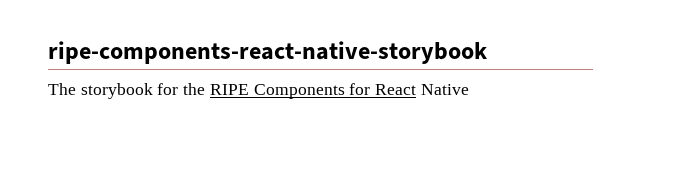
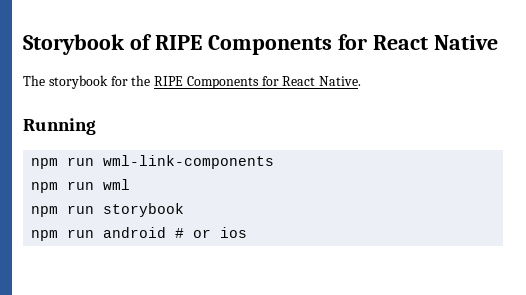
- ripe-components-react-native-storybook
+ Storybook of RIPE Components for React Native
- The storybook for the RIPE Components for React Native
+ The storybook for the RIPE Components for React Native.
+ Running
+ npm run wml-link-components
+ npm run wml
+ npm run storybook
+ npm run android # or ios

